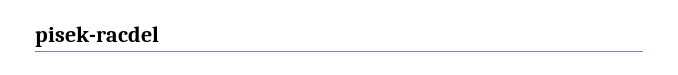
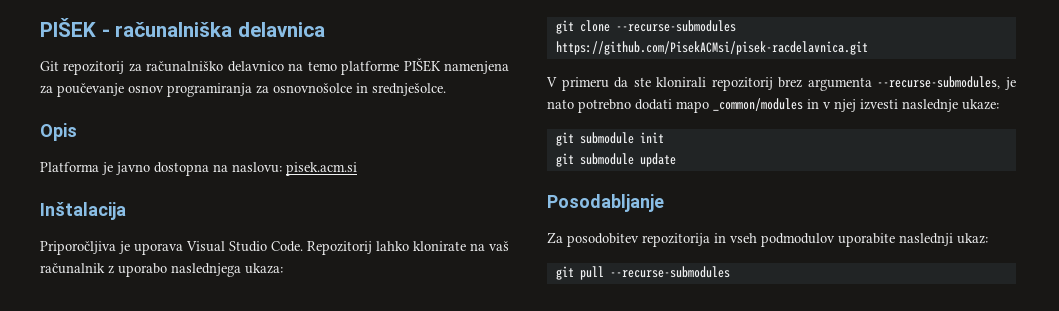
- pisek-racdel
+ PIŠEK - računalniška delavnica
+ Git repozitorij za računalniško delavnico na temo platforme PIŠEK namenjena za poučevanje osnov programiranja za osnovnošolce in srednješolce.
+ Opis
+ Platforma je javno dostopna na naslovu: pisek.acm.si
+ Inštalacija
+ Priporočljiva je uporava Visual Studio Code. Repozitorij lahko klonirate na vaš računalnik z uporabo naslednjega ukaza:
+ git clone --recurse-submodules https://github.com/PisekACMsi/pisek-racdelavnica.git
+ V primeru da ste klonirali repozitorij brez argumenta --recurse-submodules, je nato potrebno dodati mapo _common/modules in v njej izvesti naslednje ukaze:
+ git submodule init
+ git submodule update
+ Posodabljanje
+ Za posodobitev repozitorija in vseh podmodulov uporabite naslednji ukaz:
+ git pull --recurse-submodules

